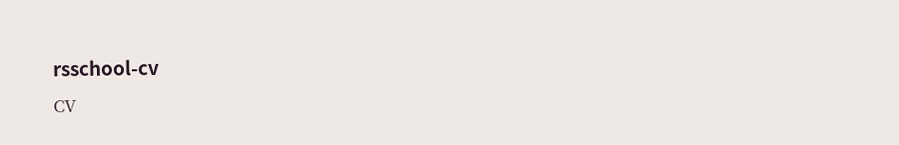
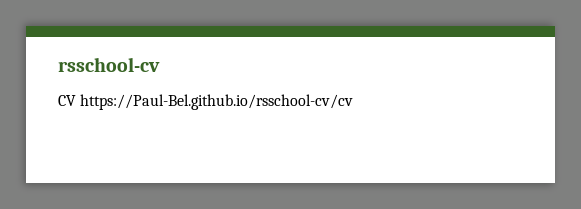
- CV
+ CV https://Paul-Bel.github.io/rsschool-cv/cv

